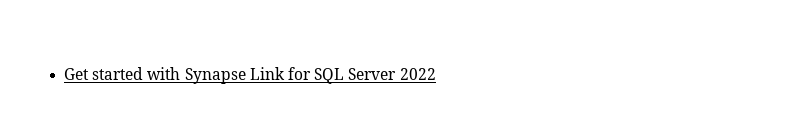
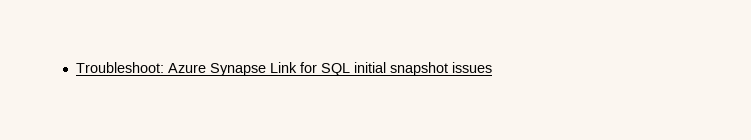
- Get started with Synapse Link for SQL Server 2022
+ Troubleshoot: Azure Synapse Link for SQL initial snapshot issues

